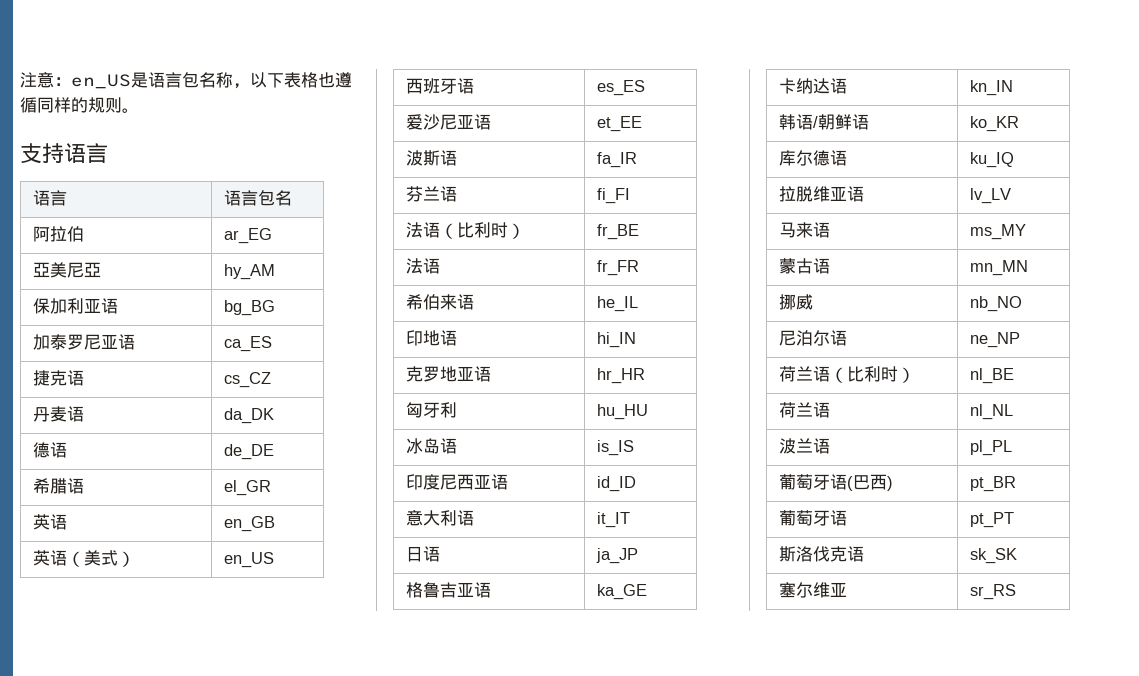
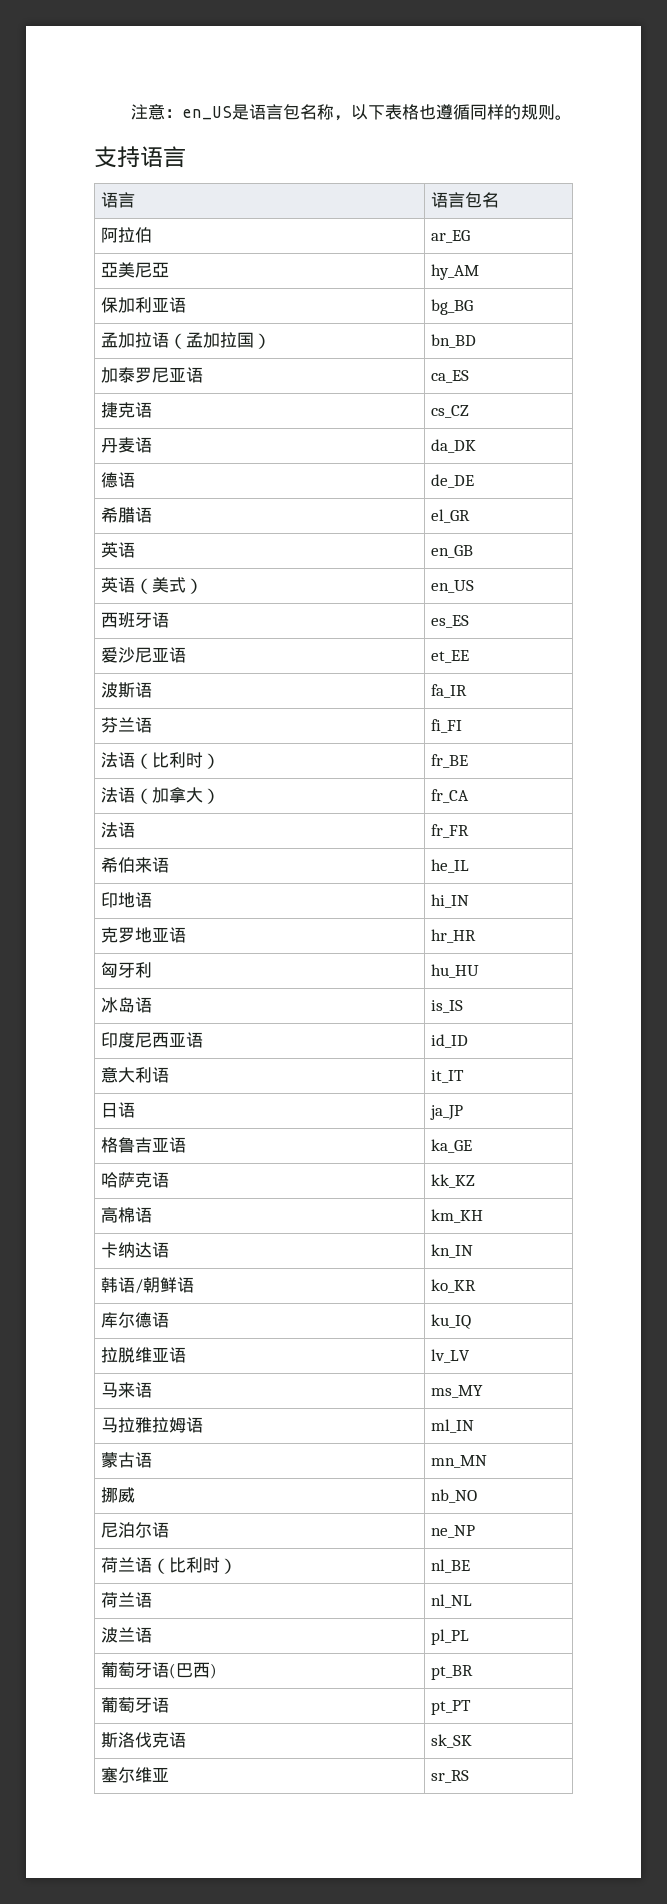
+ 孟加拉语（孟加拉国） | bn_BD
+ 法语（加拿大） | fr_CA
+ 哈萨克语 | kk_KZ
+ 高棉语 | km_KH
+ 马拉雅拉姆语 | ml_IN

